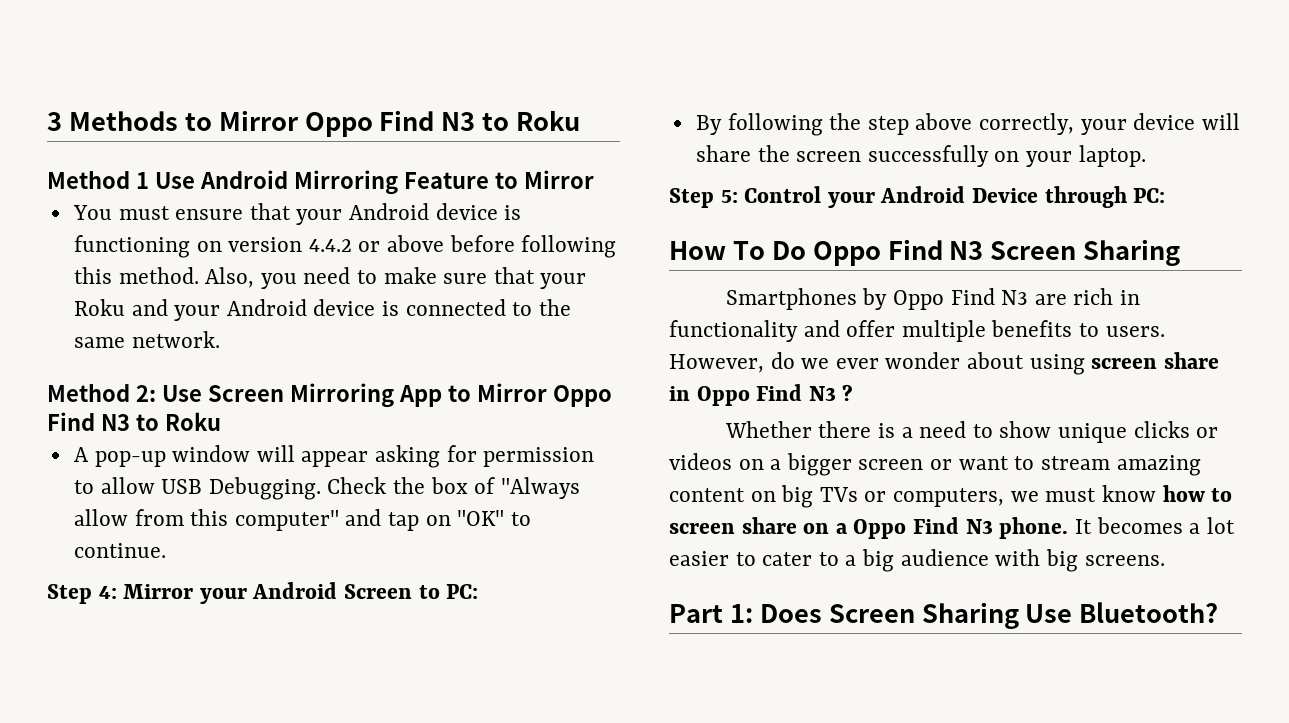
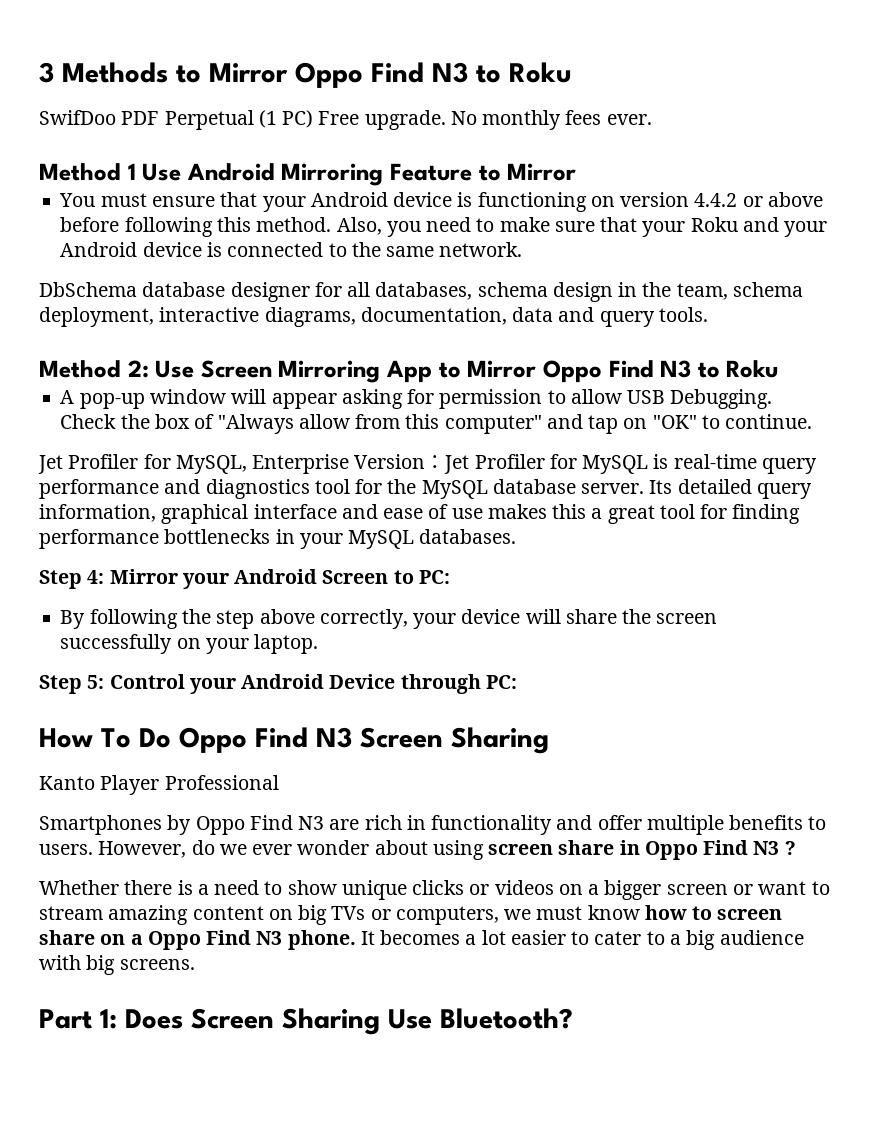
+ SwifDoo PDF Perpetual (1 PC) Free upgrade. No monthly fees ever.
+ DbSchema database designer for all databases, schema design in the team, schema deployment, interactive diagrams, documentation, data and query tools.
+ Jet Profiler for MySQL, Enterprise Version：Jet Profiler for MySQL is real-time query performance and diagnostics tool for the MySQL database server. Its detailed query information, graphical interface and ease of use makes this a great tool for finding performance bottlenecks in your MySQL databases.
+ Kanto Player Professional

